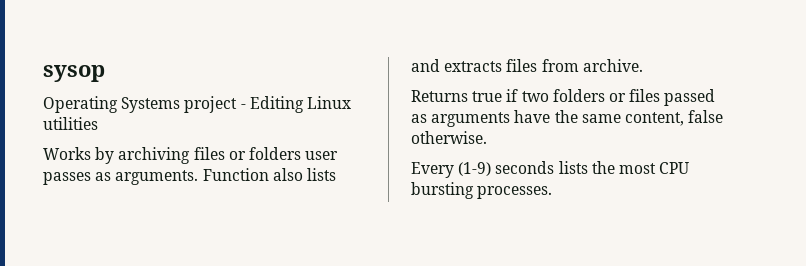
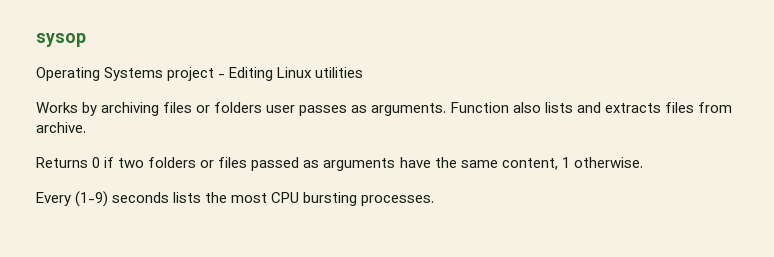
- Returns true if two folders or files passed as arguments have the same content, false otherwise.
+ Returns 0 if two folders or files passed as arguments have the same content, 1 otherwise.

